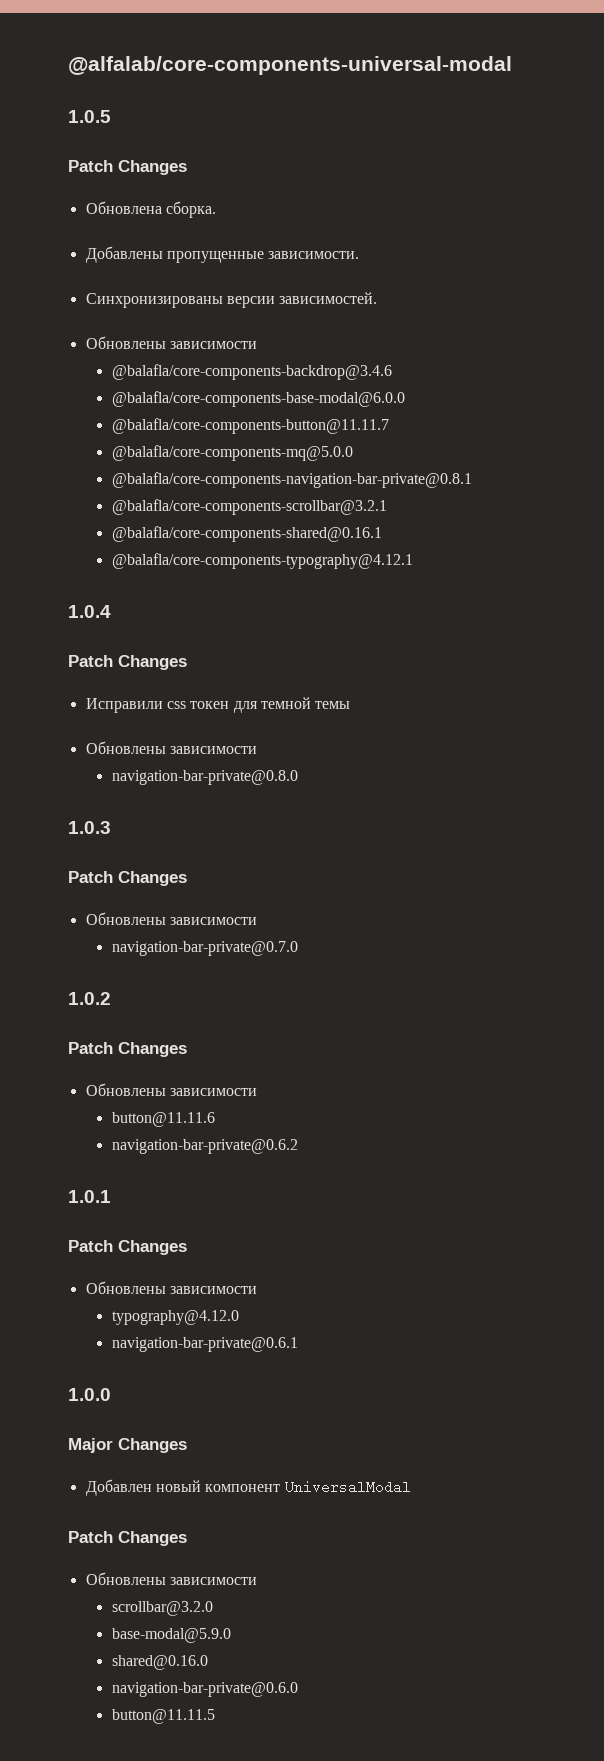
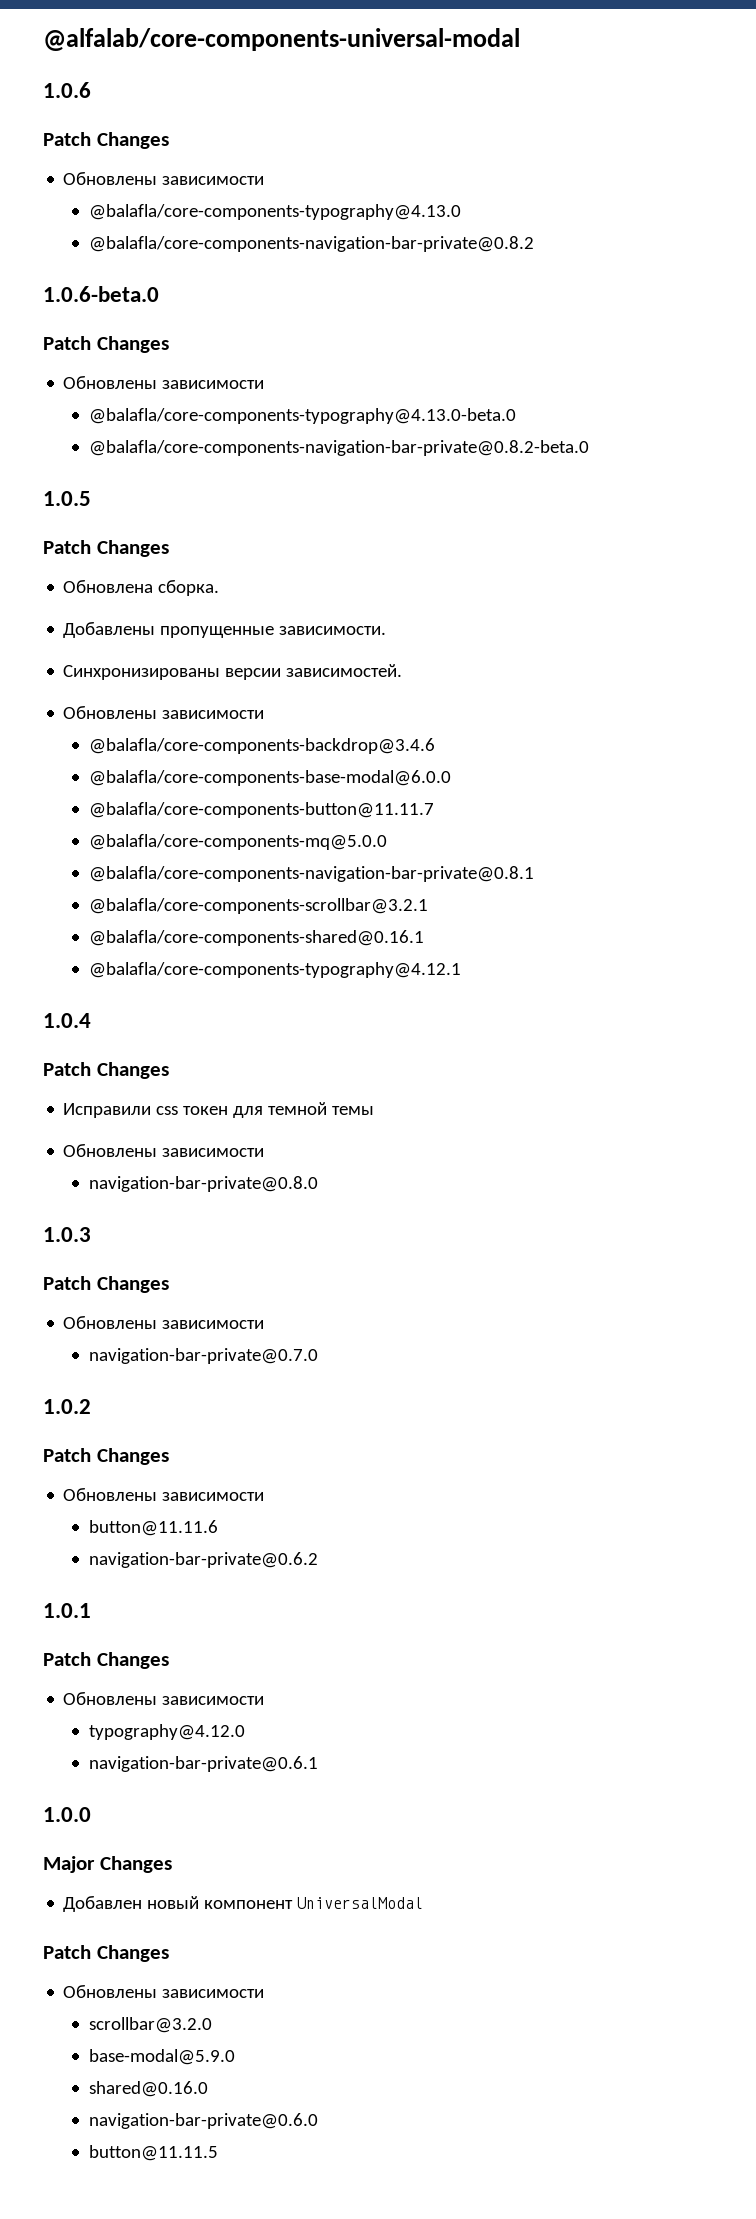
+ 1.0.6
+ Patch Changes
+ Обновлены зависимости
+ @balafla/core-components-typography@4.13.0
+ @balafla/core-components-navigation-bar-private@0.8.2
+ 1.0.6-beta.0
+ Patch Changes
+ Обновлены зависимости
+ @balafla/core-components-typography@4.13.0-beta.0
+ @balafla/core-components-navigation-bar-private@0.8.2-beta.0

